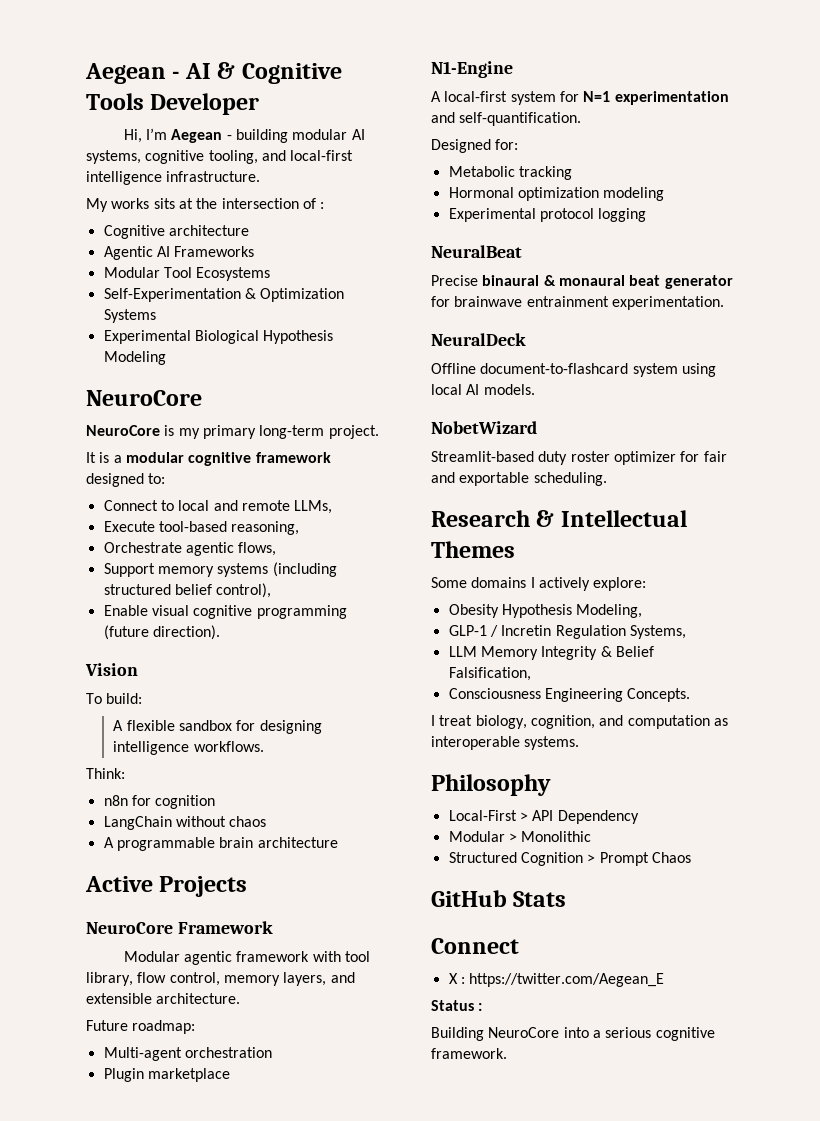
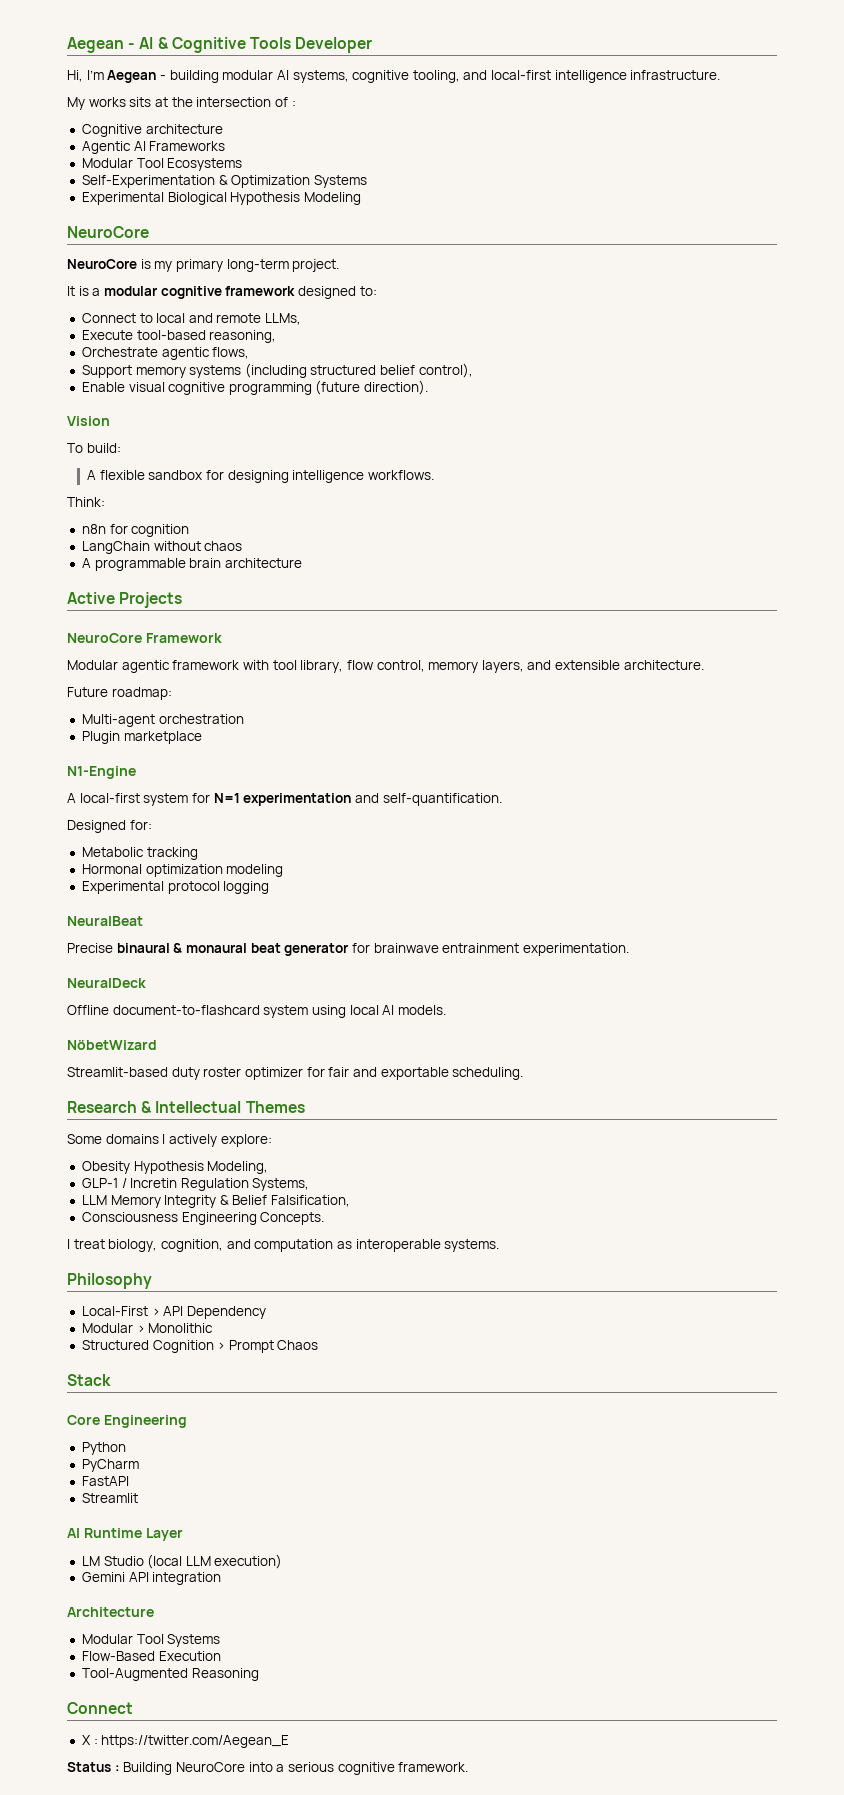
- NobetWizard
+ NöbetWizard
- GitHub Stats
+ Stack
+ Core Engineering
+ Python
+ PyCharm
+ FastAPI
+ Streamlit
+ AI Runtime Layer
+ LM Studio (local LLM execution)
+ Gemini API integration
+ Architecture
+ Modular Tool Systems
+ Flow-Based Execution
+ Tool-Augmented Reasoning
- Status :
- Building NeuroCore into a serious cognitive framework.
+ Status : Building NeuroCore into a serious cognitive framework.

